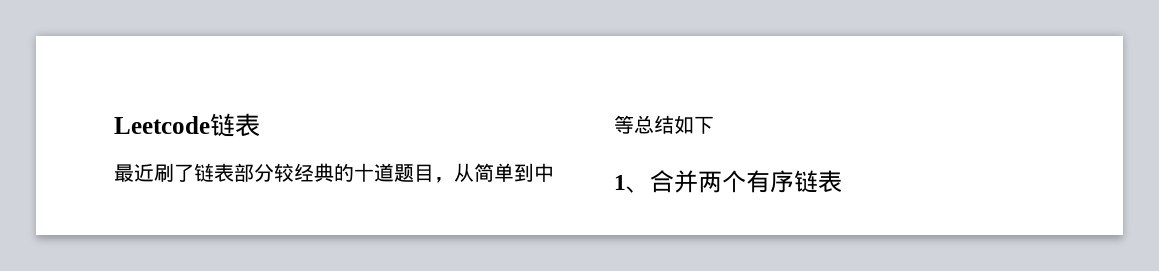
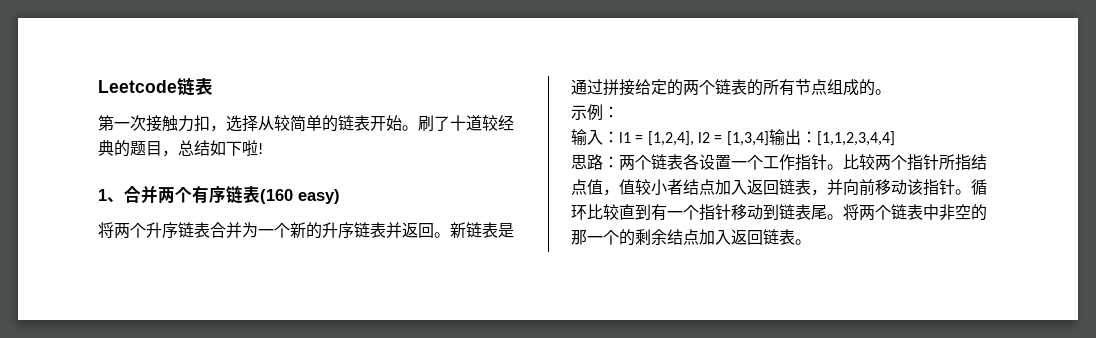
- 最近刷了链表部分较经典的十道题目，从简单到中等总结如下
+ 第一次接触力扣，选择从较简单的链表开始。刷了十道较经典的题目，总结如下啦!
- 1、合并两个有序链表
+ 1、合并两个有序链表(160 easy)
+ 将两个升序链表合并为一个新的升序链表并返回。新链表是通过拼接给定的两个链表的所有节点组成的。
+ 示例：
+ 输入：l1 = [1,2,4], l2 = [1,3,4]输出：[1,1,2,3,4,4]
+ 思路：两个链表各设置一个工作指针。比较两个指针所指结点值，值较小者结点加入返回链表，并向前移动该指针。循环比较直到有一个指针移动到链表尾。将两个链表中非空的那一个的剩余结点加入返回链表。

